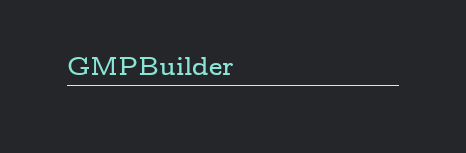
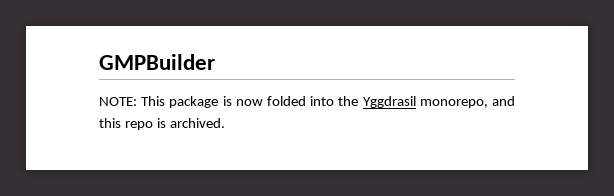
+ NOTE: This package is now folded into the Yggdrasil monorepo, and this repo is archived.

